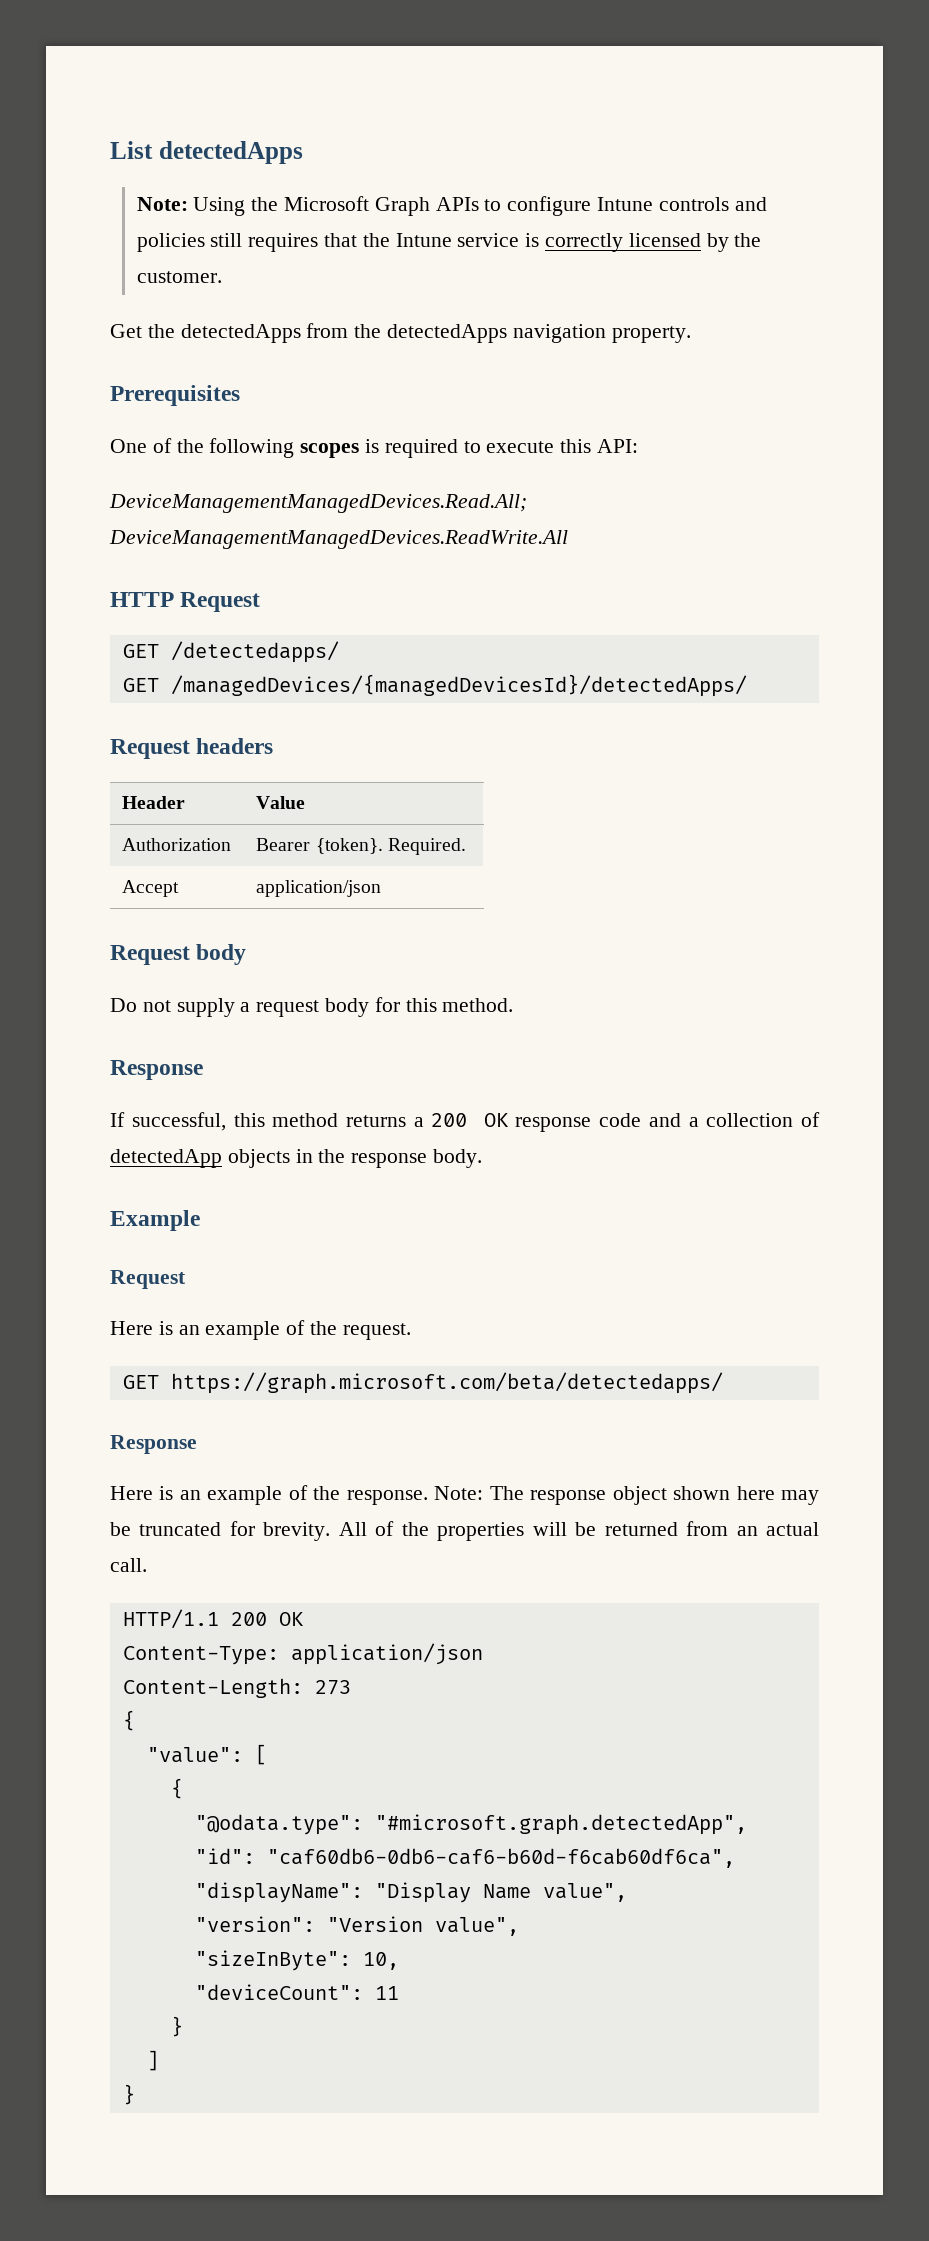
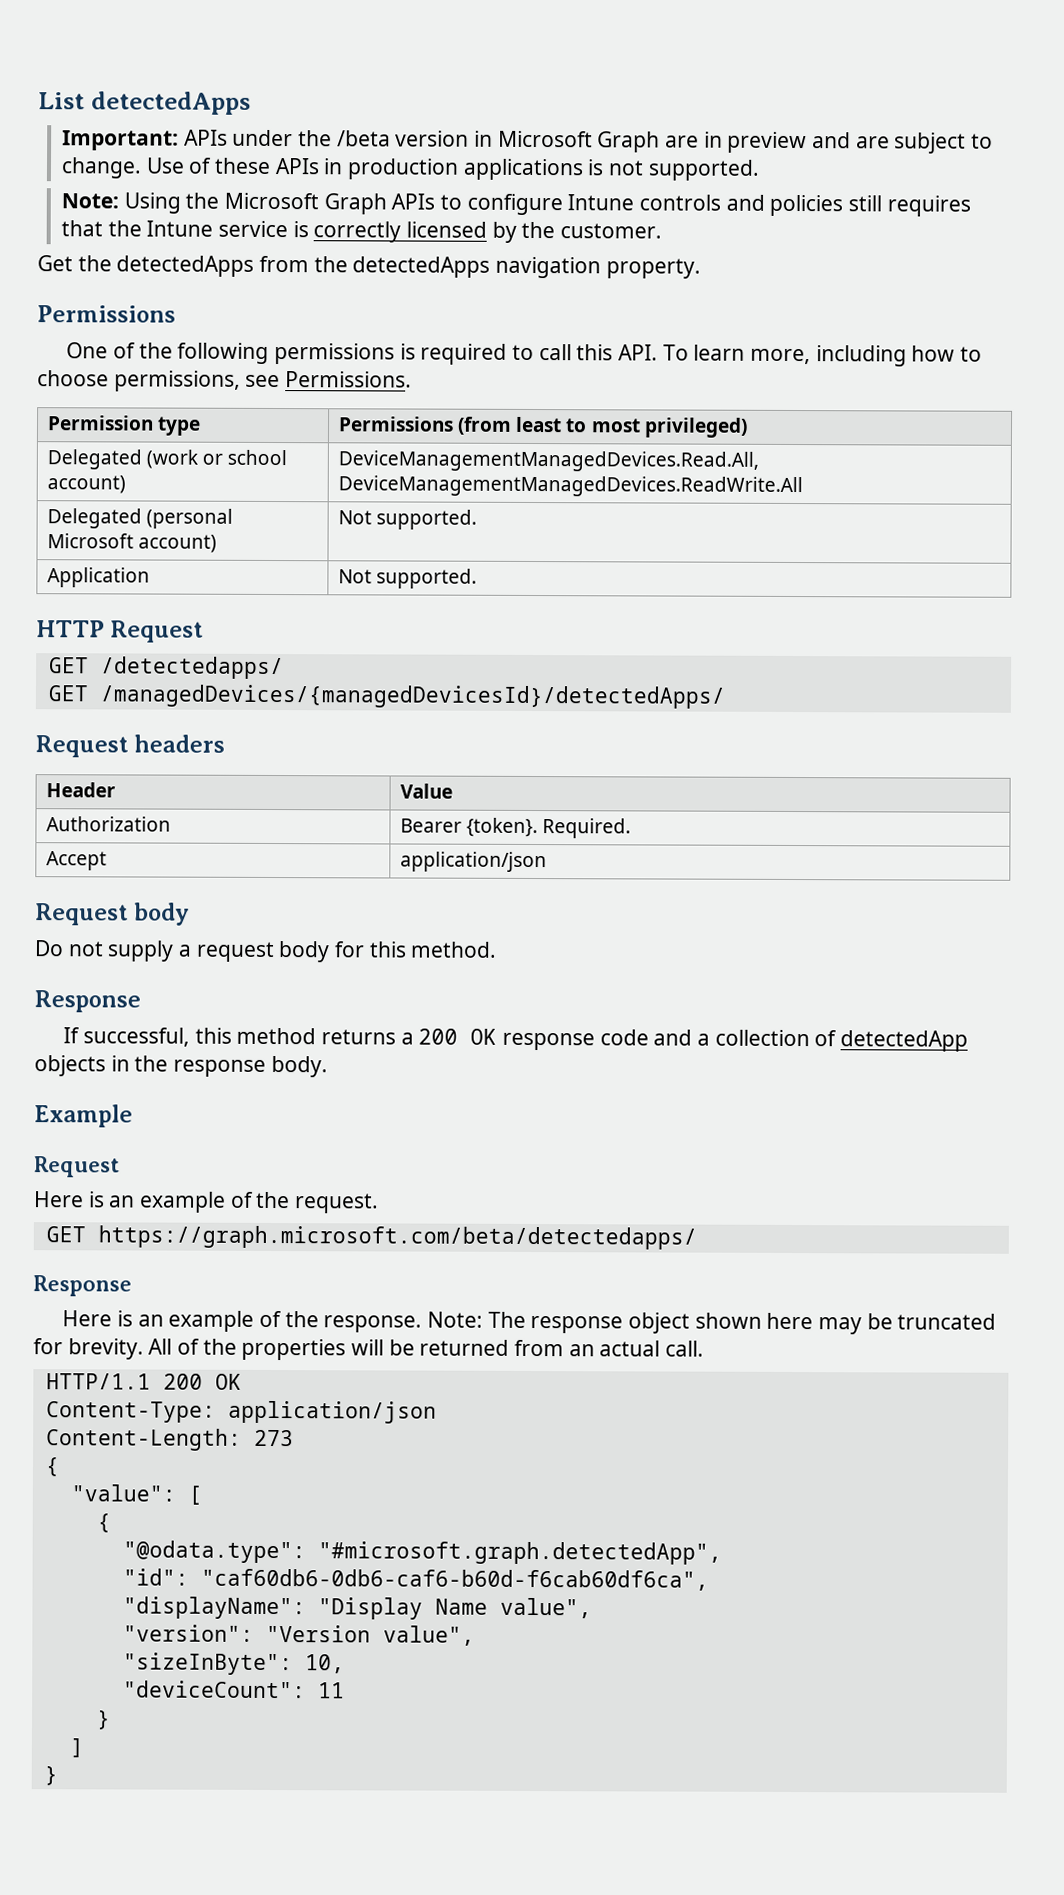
+ Important: APIs under the /beta version in Microsoft Graph are in preview and are subject to change. Use of these APIs in production applications is not supported.
  Get the detectedApps from the detectedApps navigation property.
- Prerequisites
+ Permissions
- One of the following scopes is required to execute this API:
- DeviceManagementManagedDevices.Read.All; DeviceManagementManagedDevices.ReadWrite.All
+ One of the following permissions is required to call this API. To learn more, including how to choose permissions, see Permissions.
+ Permission type | Permissions (from least to most privileged)
+ Delegated (work or school account) | DeviceManagementManagedDevices.Read.All, DeviceManagementManagedDevices.ReadWrite.All
+ Delegated (personal Microsoft account) | Not supported.
+ Application | Not supported.

